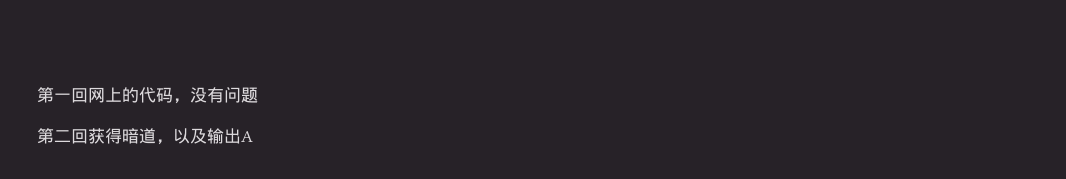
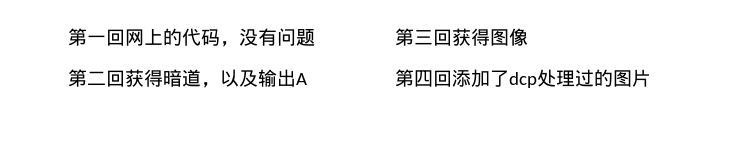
+ 第三回获得图像
+ 第四回添加了dcp处理过的图片

